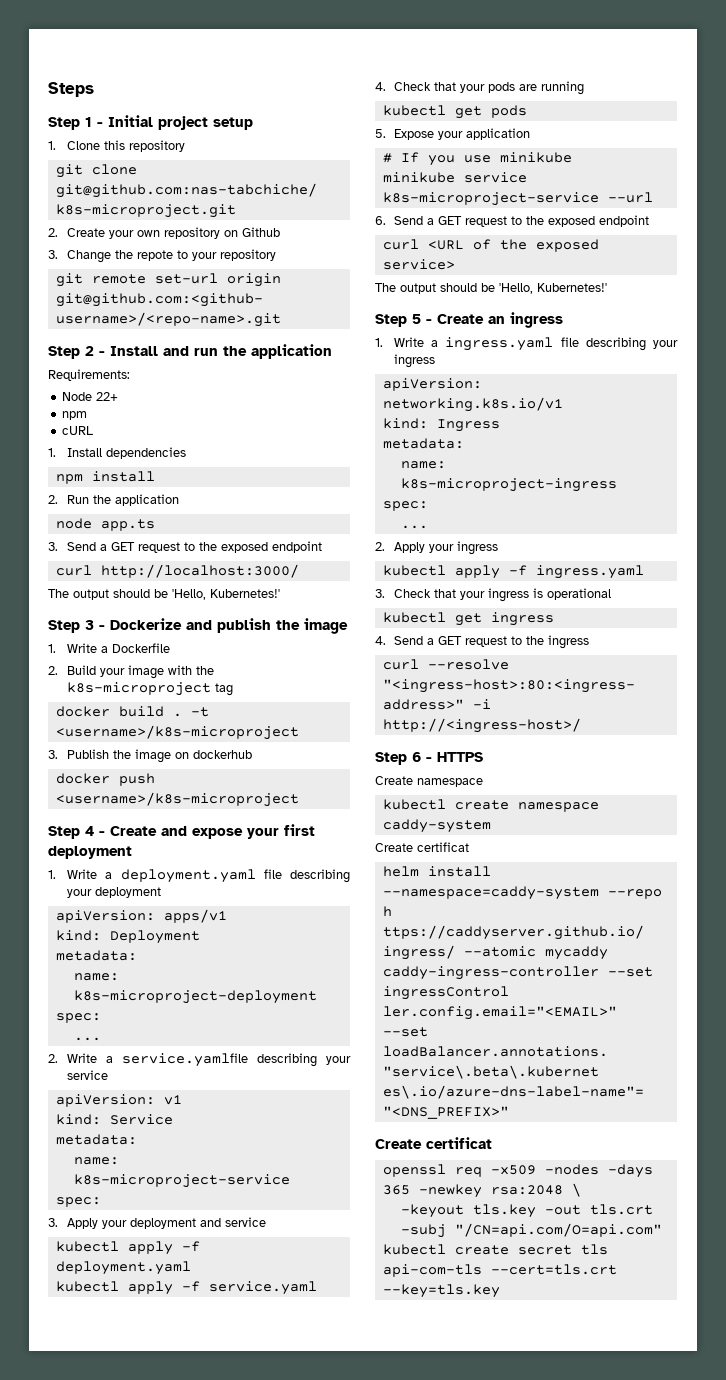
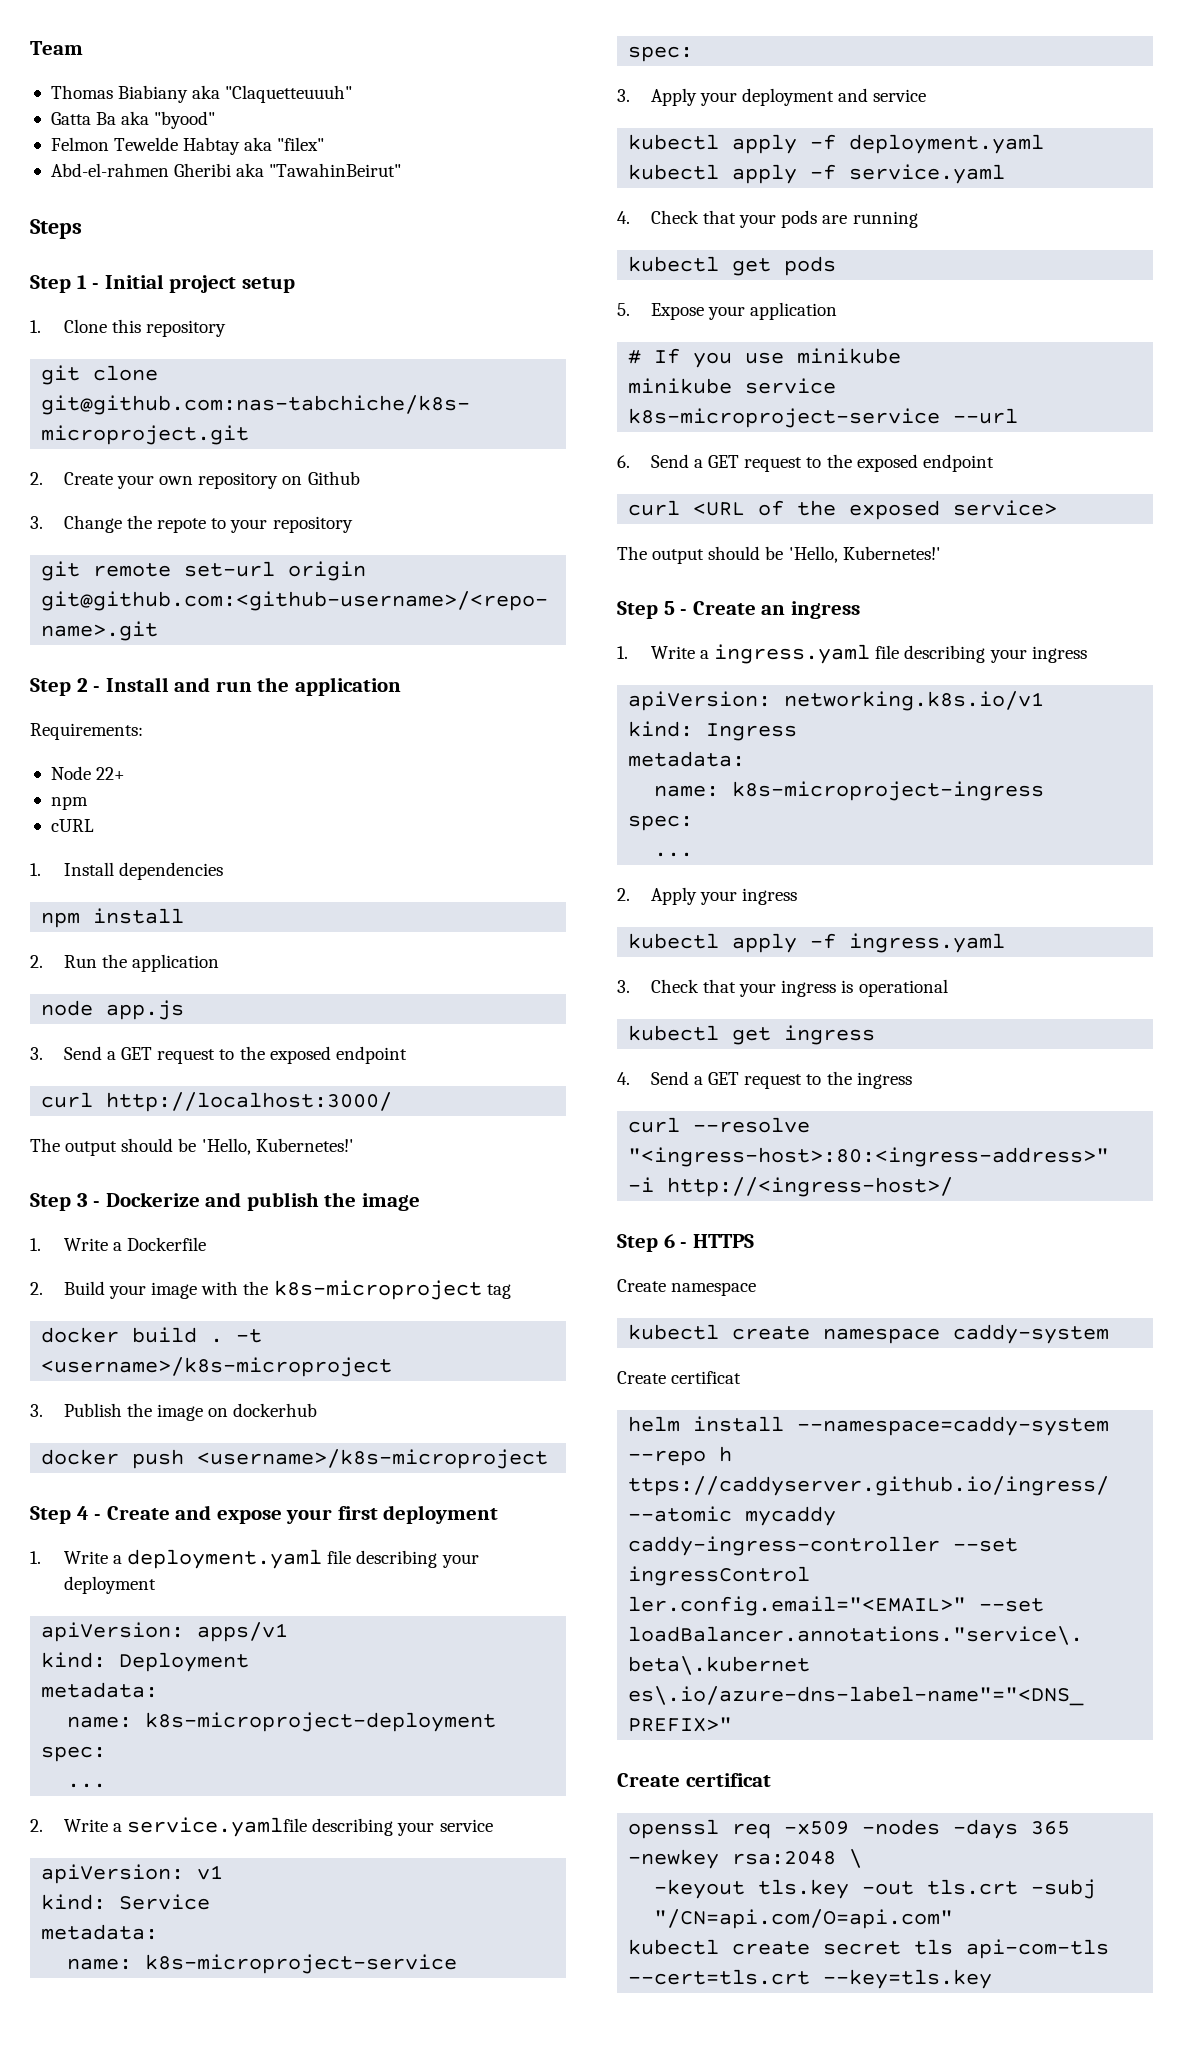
+ Team
+ Thomas Biabiany aka "Claquetteuuuh"
+ Gatta Ba aka "byood"
+ Felmon Tewelde Habtay aka "filex"
+ Abd-el-rahmen Gheribi aka "TawahinBeirut"
- node app.ts
+ node app.js

